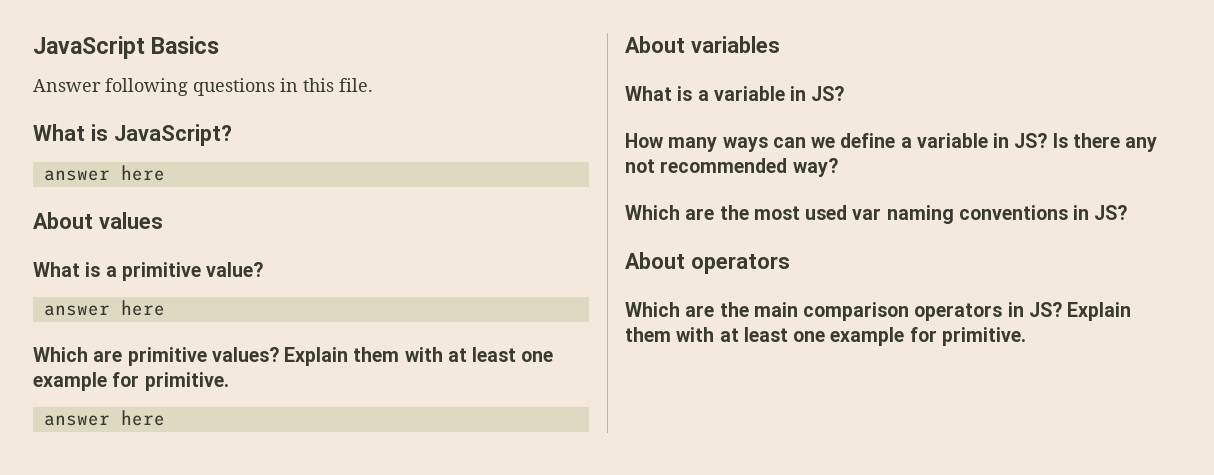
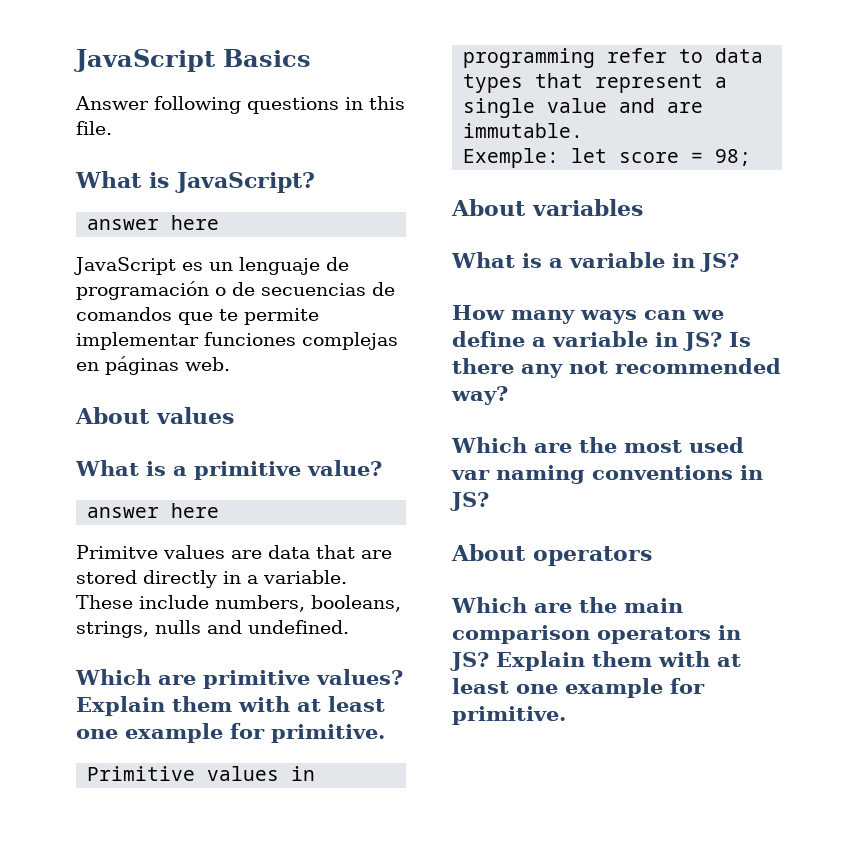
+ JavaScript es un lenguaje de programación o de secuencias de comandos que te permite implementar funciones complejas en páginas web.
+ Primitve values are data that are stored directly in a variable. These include numbers, booleans, strings, nulls and undefined.
  Which are primitive values? Explain them with at least one example for primitive.
- answer here
+ Primitive values in programming refer to data types that represent a single value and are immutable.
+ Exemple: let score = 98;

